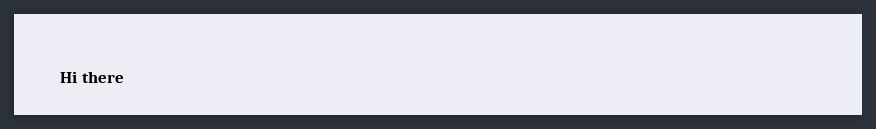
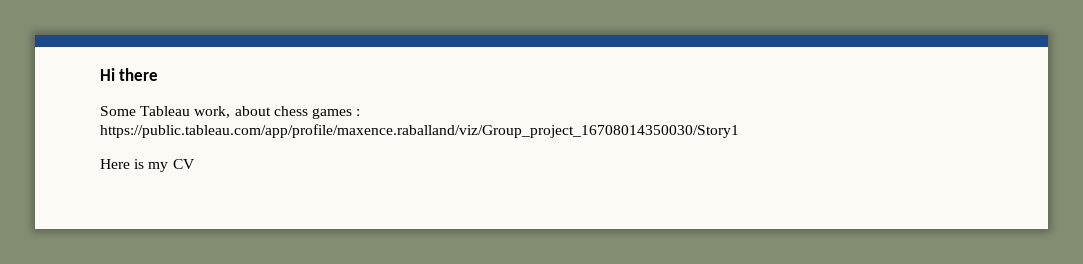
+ Some Tableau work, about chess games : https://public.tableau.com/app/profile/maxence.raballand/viz/Group_project_16708014350030/Story1
+ Here is my CV

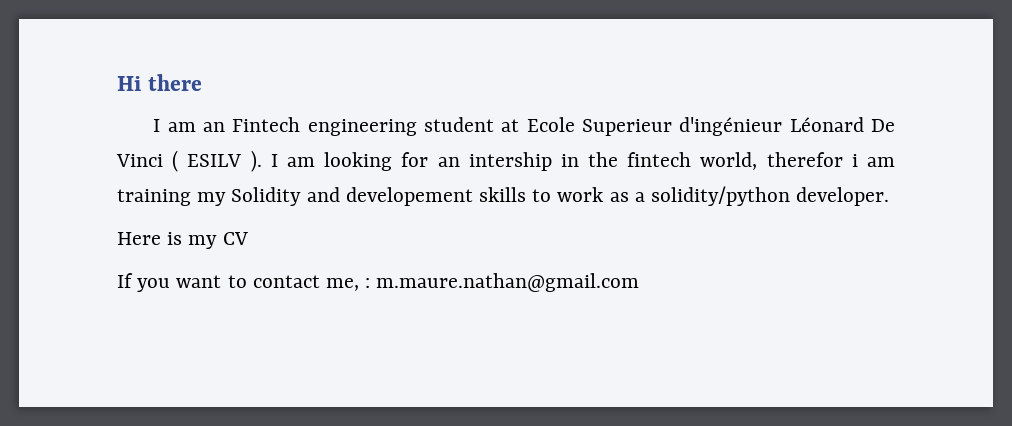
- Some Tableau work, about chess games : https://public.tableau.com/app/profile/maxence.raballand/viz/Group_project_16708014350030/Story1
+ I am an Fintech engineering student at Ecole Superieur d'ingénieur Léonard De Vinci ( ESILV ). I am looking for an intership in the fintech world, therefor i am training my Solidity and developement skills to work as a solidity/python developer.
  Here is my CV
+ If you want to contact me, : m.maure.nathan@gmail.com

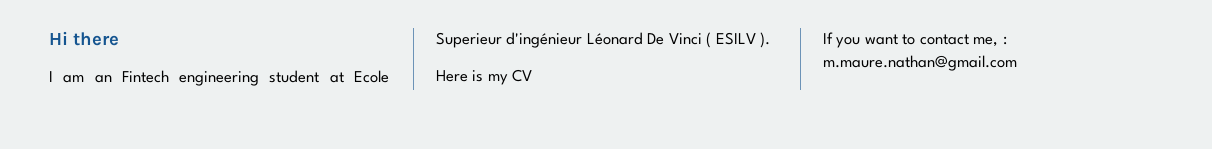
- I am looking for an intership in the fintech world, therefor i am training my Solidity and developement skills to work as a solidity/python developer.

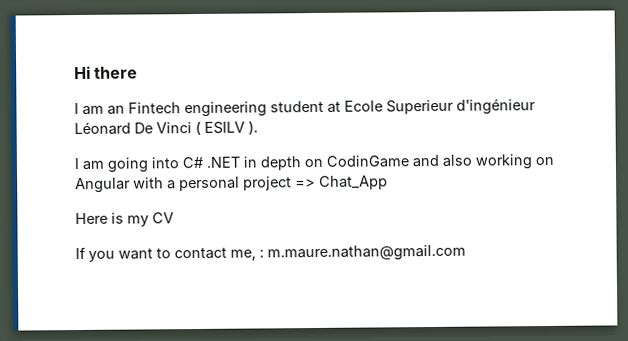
+ I am going into C# .NET in depth on CodinGame and also working on Angular with a personal project => Chat_App

